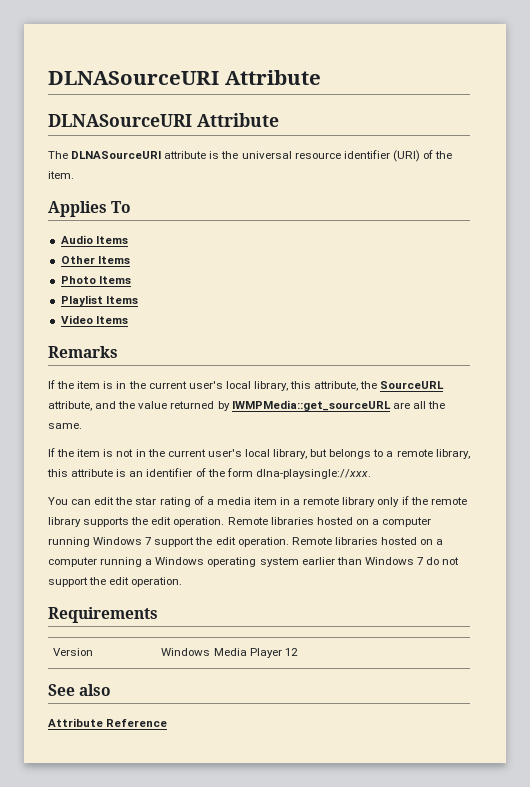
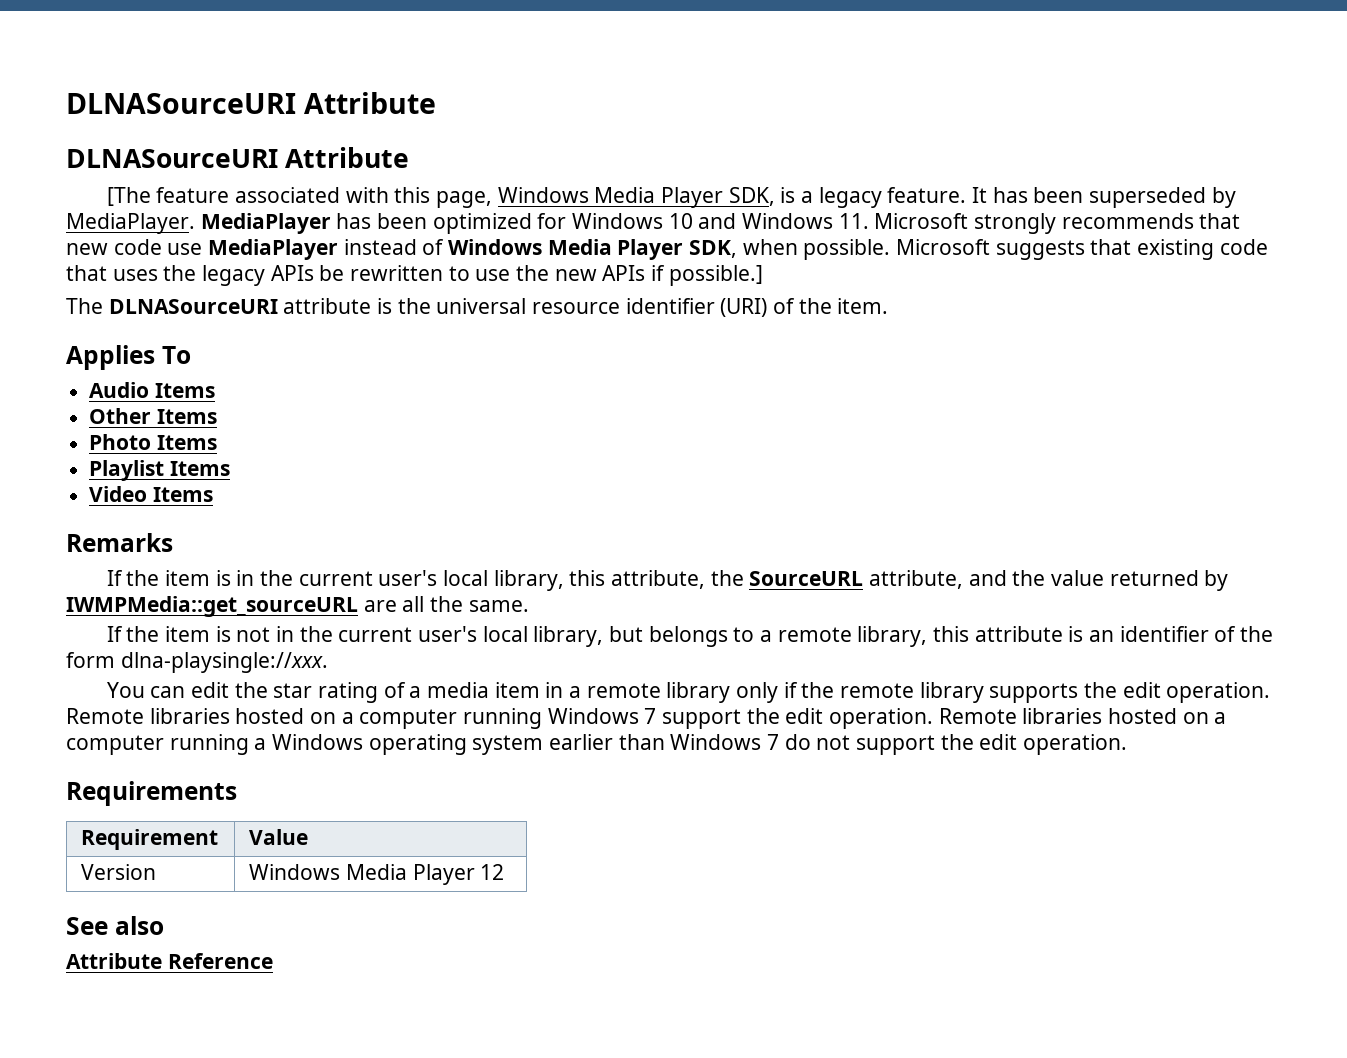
+ [The feature associated with this page, Windows Media Player SDK, is a legacy feature. It has been superseded by MediaPlayer. MediaPlayer has been optimized for Windows 10 and Windows 11. Microsoft strongly recommends that new code use MediaPlayer instead of Windows Media Player SDK, when possible. Microsoft suggests that existing code that uses the legacy APIs be rewritten to use the new APIs if possible.]
+ Requirement | Value

